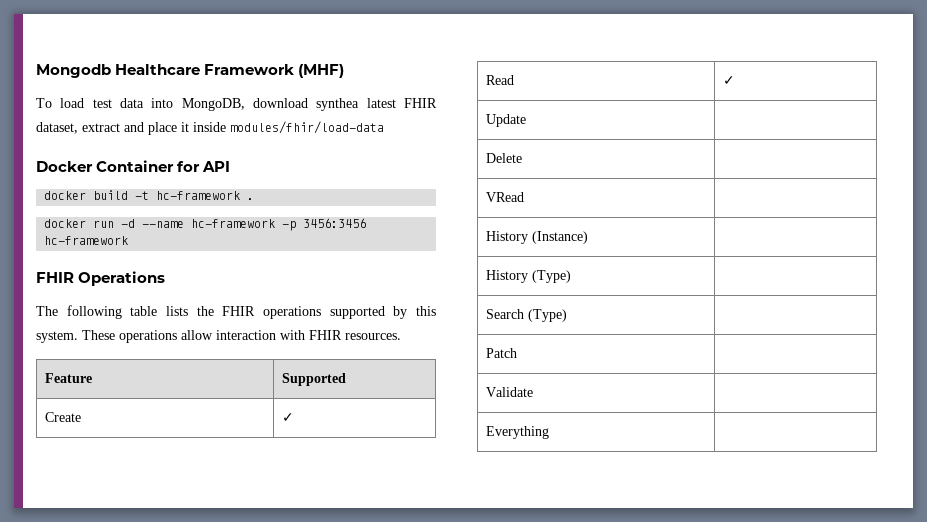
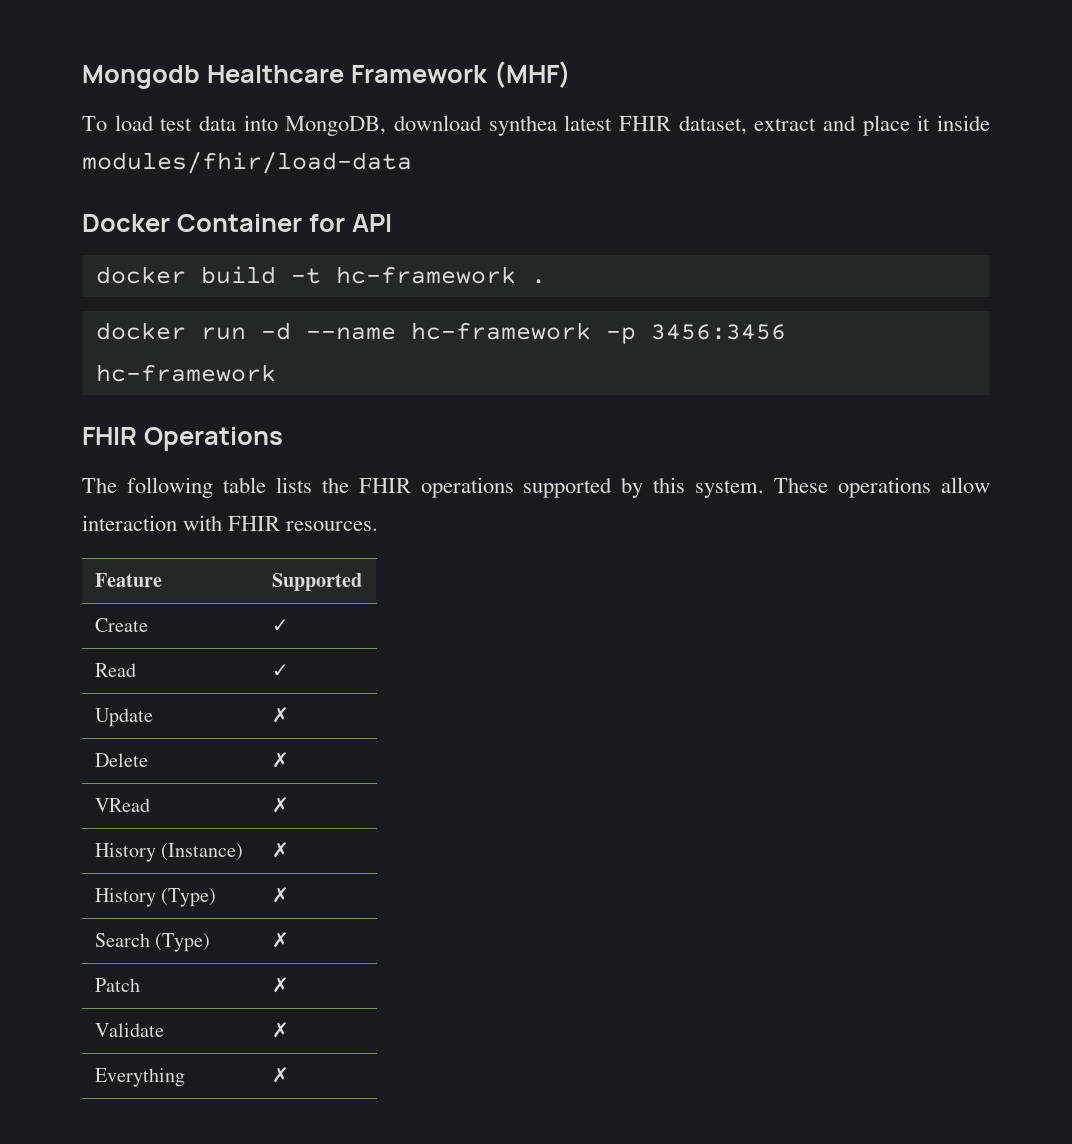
- Update |
+ Update | ✗
- Delete |
+ Delete | ✗
- VRead |
+ VRead | ✗
- History (Instance) |
+ History (Instance) | ✗
- History (Type) |
+ History (Type) | ✗
- Search (Type) |
+ Search (Type) | ✗
- Patch |
+ Patch | ✗
- Validate |
+ Validate | ✗
- Everything |
+ Everything | ✗

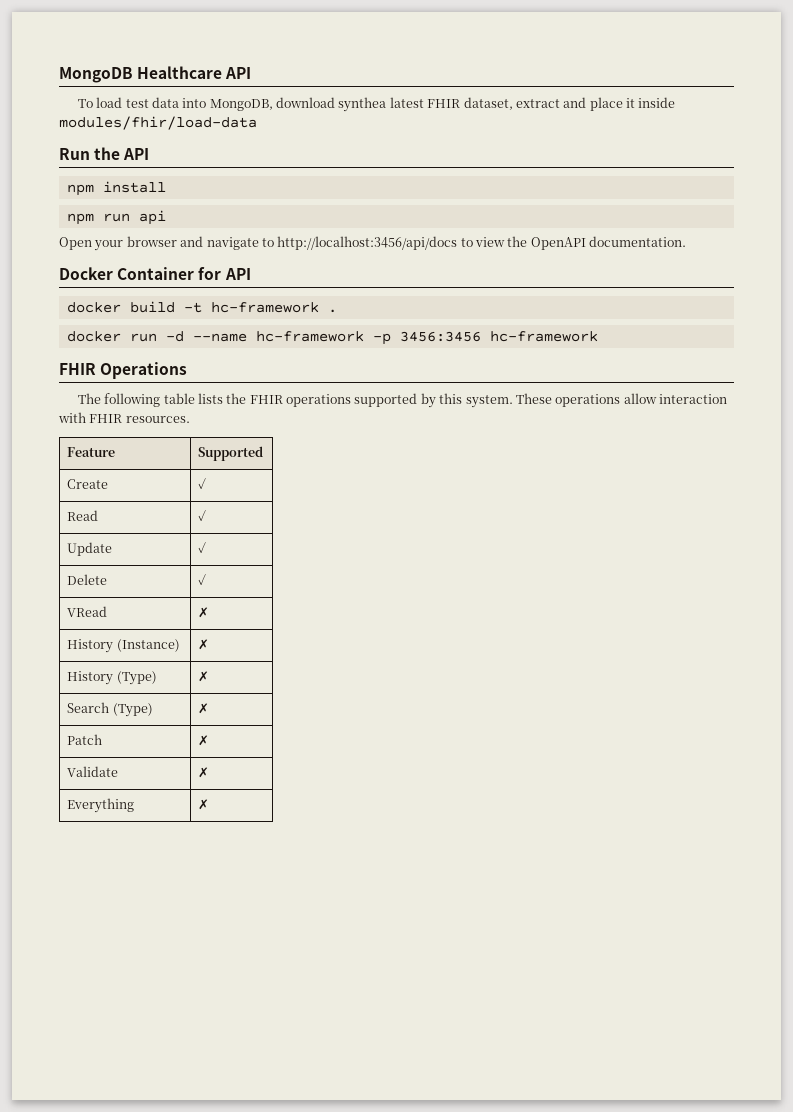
- Mongodb Healthcare Framework (MHF)
+ MongoDB Healthcare API
+ Run the API
+ npm install
+ npm run api
+ Open your browser and navigate to http://localhost:3456/api/docs to view the OpenAPI documentation.
- Update | ✗
+ Update | ✓
- Delete | ✗
+ Delete | ✓

